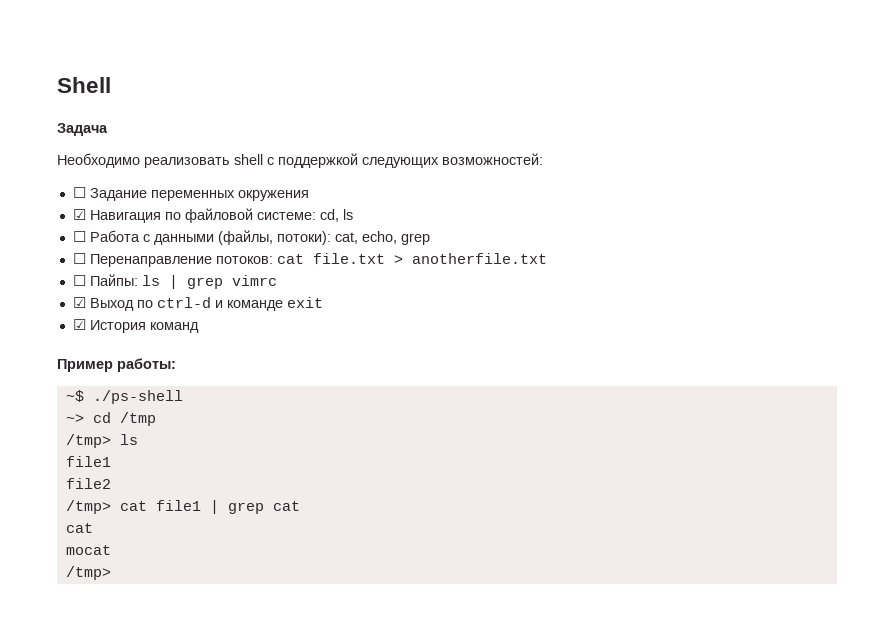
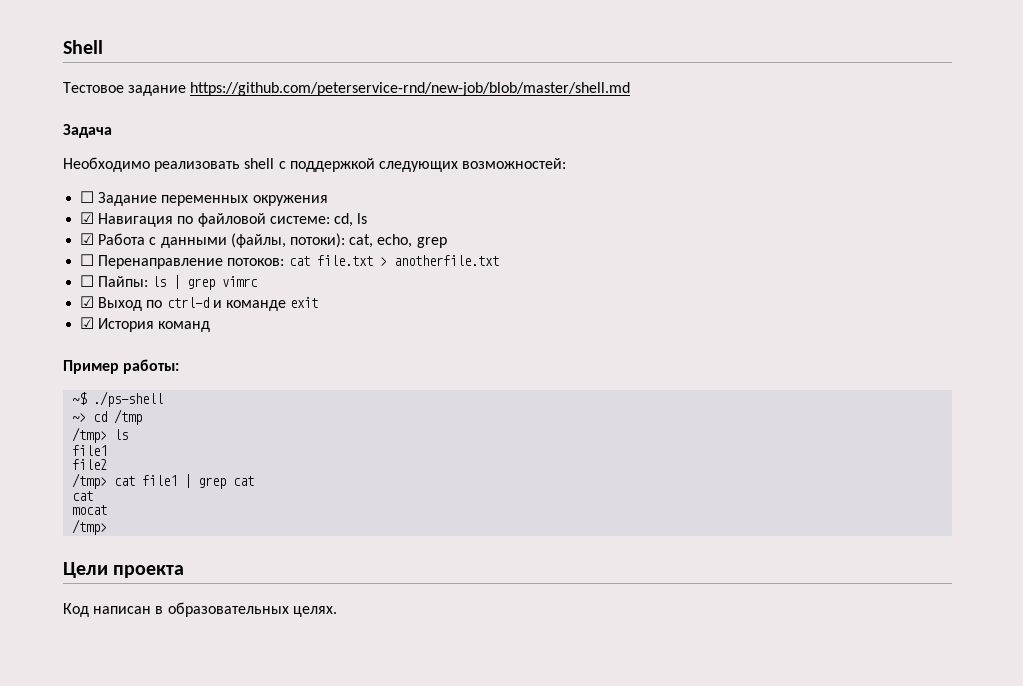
+ Тестовое задание https://github.com/peterservice-rnd/new-job/blob/master/shell.md
- ☐ Работа с данными (файлы, потоки): cat, echo, grep
+ ☑ Работа с данными (файлы, потоки): cat, echo, grep
+ Цели проекта
+ Код написан в образовательных целях.

